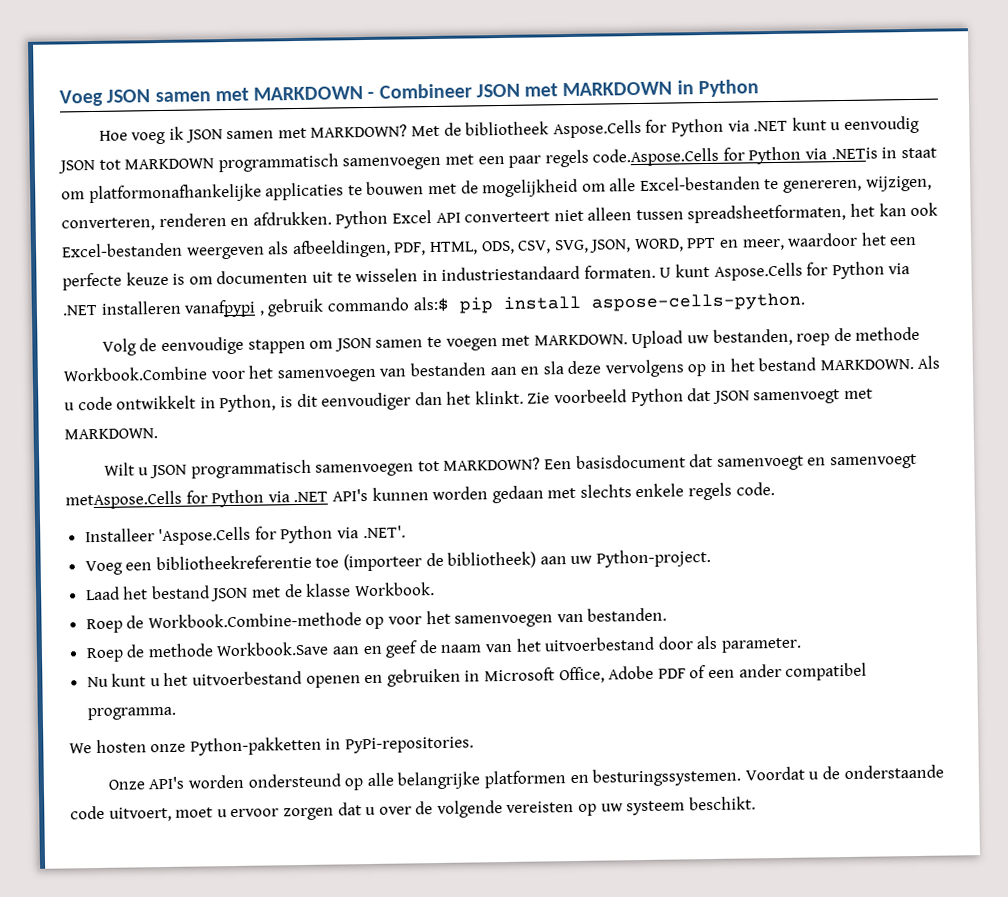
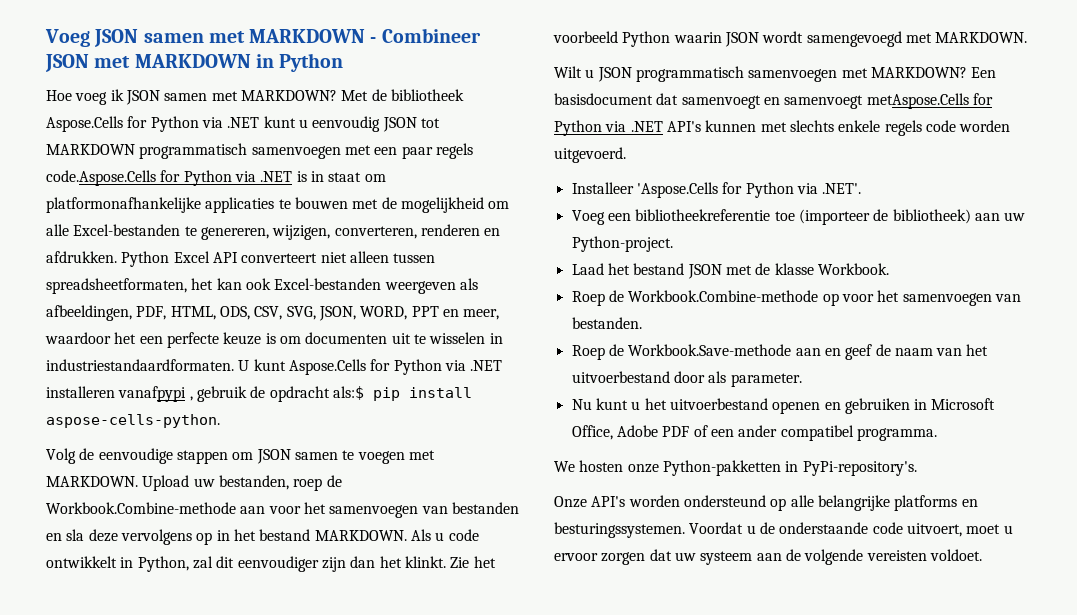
- Met de bibliotheek Aspose.Cells for Python via .NET kunt u eenvoudig JSON tot MARKDOWN programmatisch samenvoegen met een paar regels code.Aspose.Cells for Python via .NETis in staat om platformonafhankelijke applicaties te bouwen met de mogelijkheid om alle Excel-bestanden te genereren, wijzigen, converteren, renderen en afdrukken.
+ Met de bibliotheek Aspose.Cells for Python via .NET kunt u eenvoudig JSON tot MARKDOWN programmatisch samenvoegen met een paar regels code.Aspose.Cells for Python via .NET is in staat om platformonafhankelijke applicaties te bouwen met de mogelijkheid om alle Excel-bestanden te genereren, wijzigen, converteren, renderen en afdrukken.
- Python Excel API converteert niet alleen tussen spreadsheetformaten, het kan ook Excel-bestanden weergeven als afbeeldingen, PDF, HTML, ODS, CSV, SVG, JSON, WORD, PPT en meer, waardoor het een perfecte keuze is om documenten uit te wisselen in industriestandaard formaten.
+ Python Excel API converteert niet alleen tussen spreadsheetformaten, het kan ook Excel-bestanden weergeven als afbeeldingen, PDF, HTML, ODS, CSV, SVG, JSON, WORD, PPT en meer, waardoor het een perfecte keuze is om documenten uit te wisselen in industriestandaardformaten.
- U kunt Aspose.Cells for Python via .NET installeren vanafpypi , gebruik commando als:$ pip install aspose-cells-python.
+ U kunt Aspose.Cells for Python via .NET installeren vanafpypi , gebruik de opdracht als:$ pip install aspose-cells-python.
- Upload uw bestanden, roep de methode Workbook.Combine voor het samenvoegen van bestanden aan en sla deze vervolgens op in het bestand MARKDOWN.
+ Upload uw bestanden, roep de Workbook.Combine-methode aan voor het samenvoegen van bestanden en sla deze vervolgens op in het bestand MARKDOWN.
- Als u code ontwikkelt in Python, is dit eenvoudiger dan het klinkt.
+ Als u code ontwikkelt in Python, zal dit eenvoudiger zijn dan het klinkt.
- Zie voorbeeld Python dat JSON samenvoegt met MARKDOWN.
+ Zie het voorbeeld Python waarin JSON wordt samengevoegd met MARKDOWN.
- Wilt u JSON programmatisch samenvoegen tot MARKDOWN?
+ Wilt u JSON programmatisch samenvoegen met MARKDOWN?
- Een basisdocument dat samenvoegt en samenvoegt metAspose.Cells for Python via .NET API's kunnen worden gedaan met slechts enkele regels code.
+ Een basisdocument dat samenvoegt en samenvoegt metAspose.Cells for Python via .NET API's kunnen met slechts enkele regels code worden uitgevoerd.
- Roep de methode Workbook.Save aan en geef de naam van het uitvoerbestand door als parameter.
+ Roep de Workbook.Save-methode aan en geef de naam van het uitvoerbestand door als parameter.
- We hosten onze Python-pakketten in PyPi-repositories.
+ We hosten onze Python-pakketten in PyPi-repository's.
- Onze API's worden ondersteund op alle belangrijke platformen en besturingssystemen.
+ Onze API's worden ondersteund op alle belangrijke platforms en besturingssystemen.
- Voordat u de onderstaande code uitvoert, moet u ervoor zorgen dat u over de volgende vereisten op uw systeem beschikt.
+ Voordat u de onderstaande code uitvoert, moet u ervoor zorgen dat uw systeem aan de volgende vereisten voldoet.

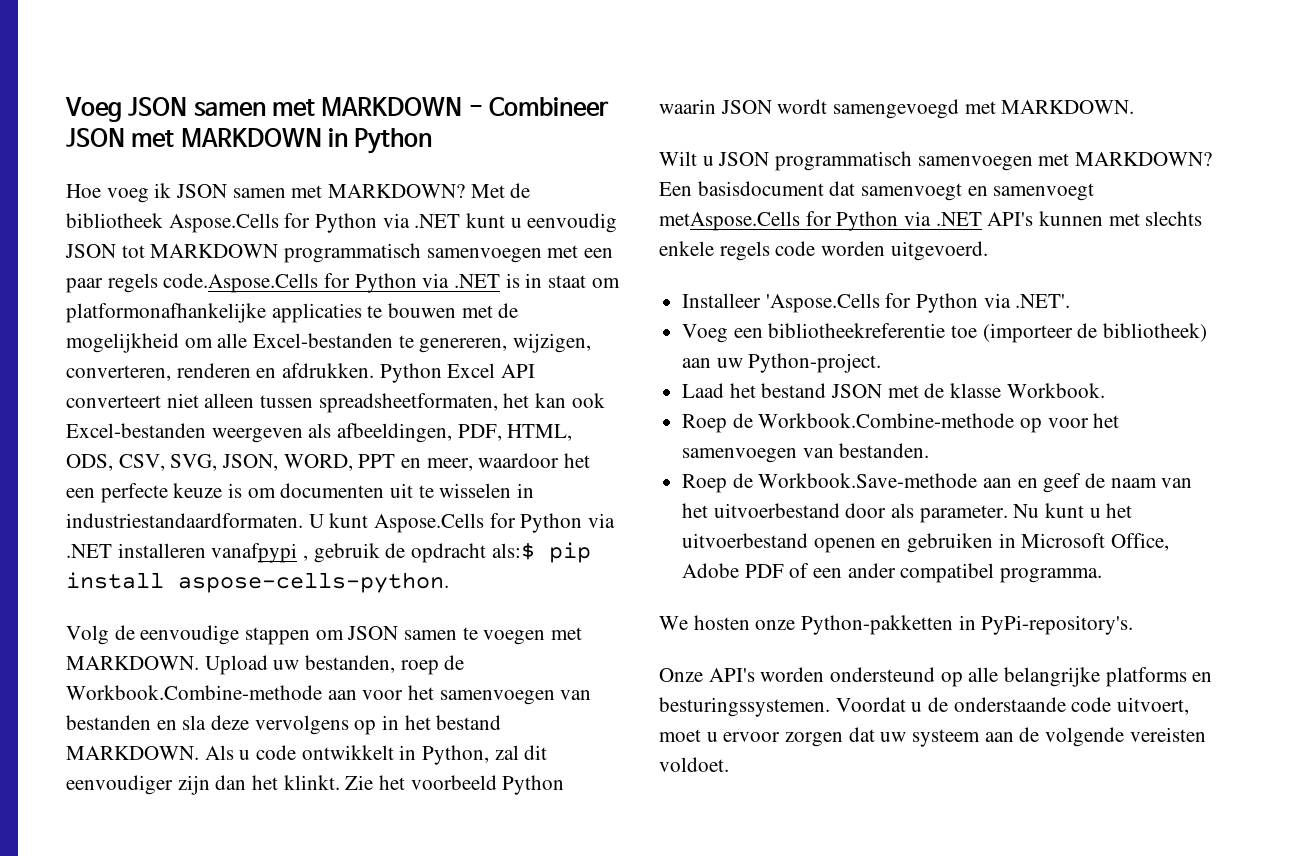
- Roep de Workbook.Save-methode aan en geef de naam van het uitvoerbestand door als parameter.
- Nu kunt u het uitvoerbestand openen en gebruiken in Microsoft Office, Adobe PDF of een ander compatibel programma.
+ Roep de Workbook.Save-methode aan en geef de naam van het uitvoerbestand door als parameter. Nu kunt u het uitvoerbestand openen en gebruiken in Microsoft Office, Adobe PDF of een ander compatibel programma.

